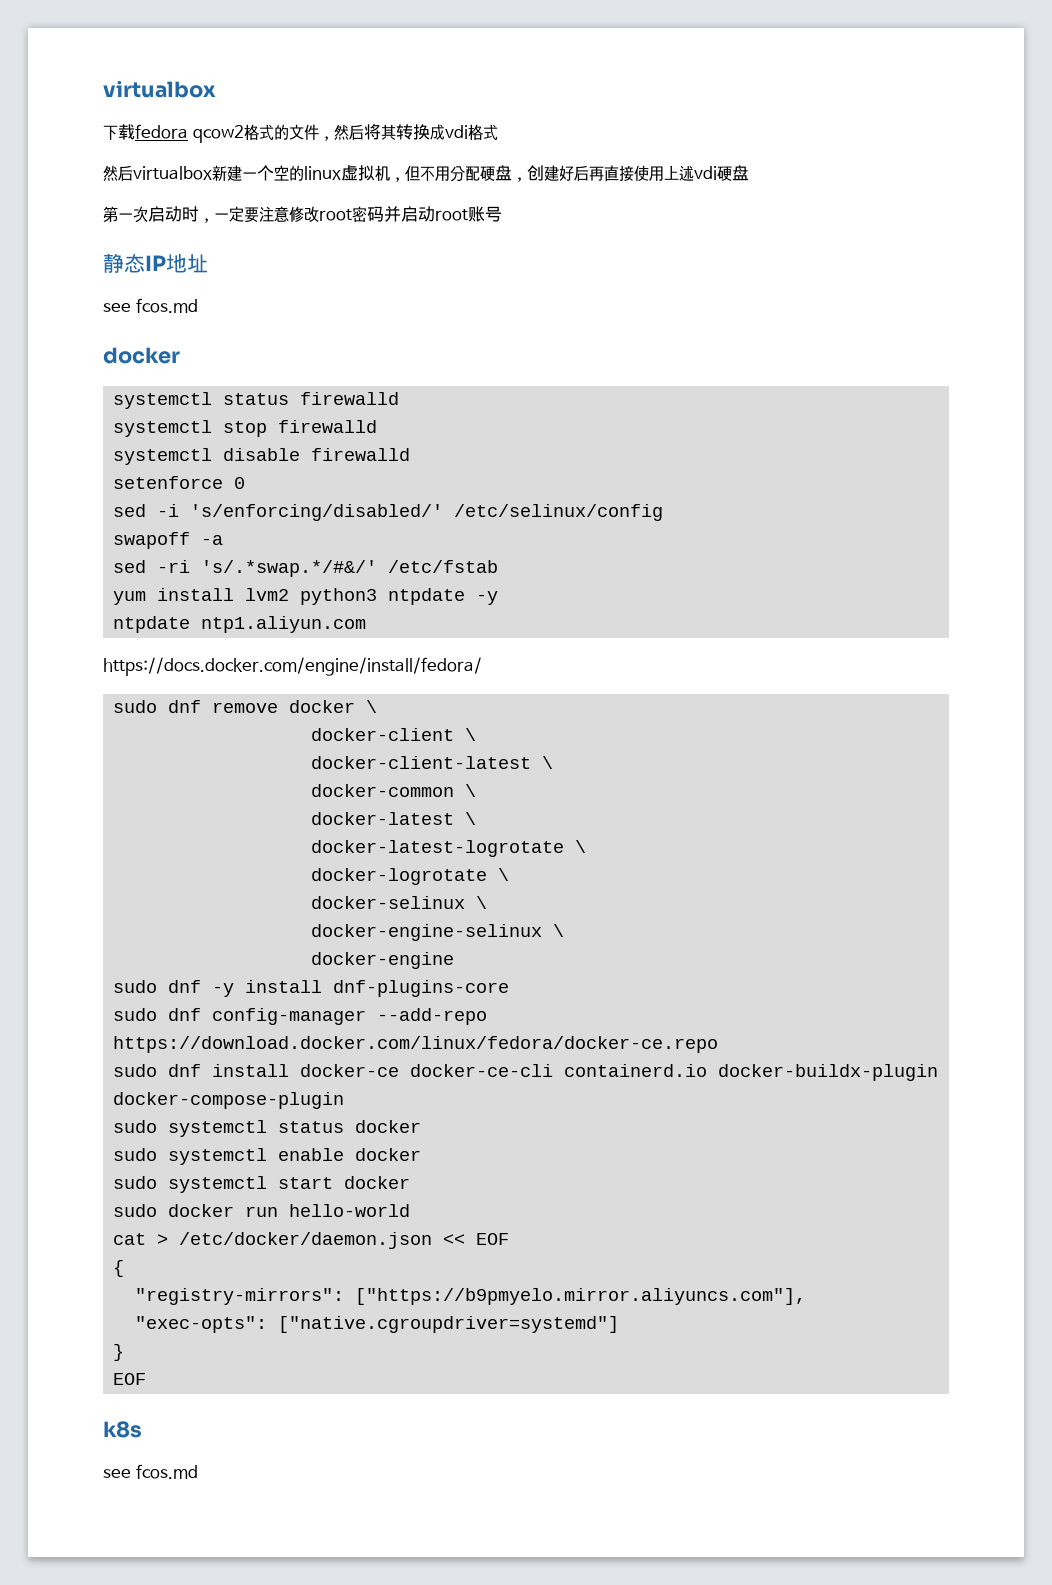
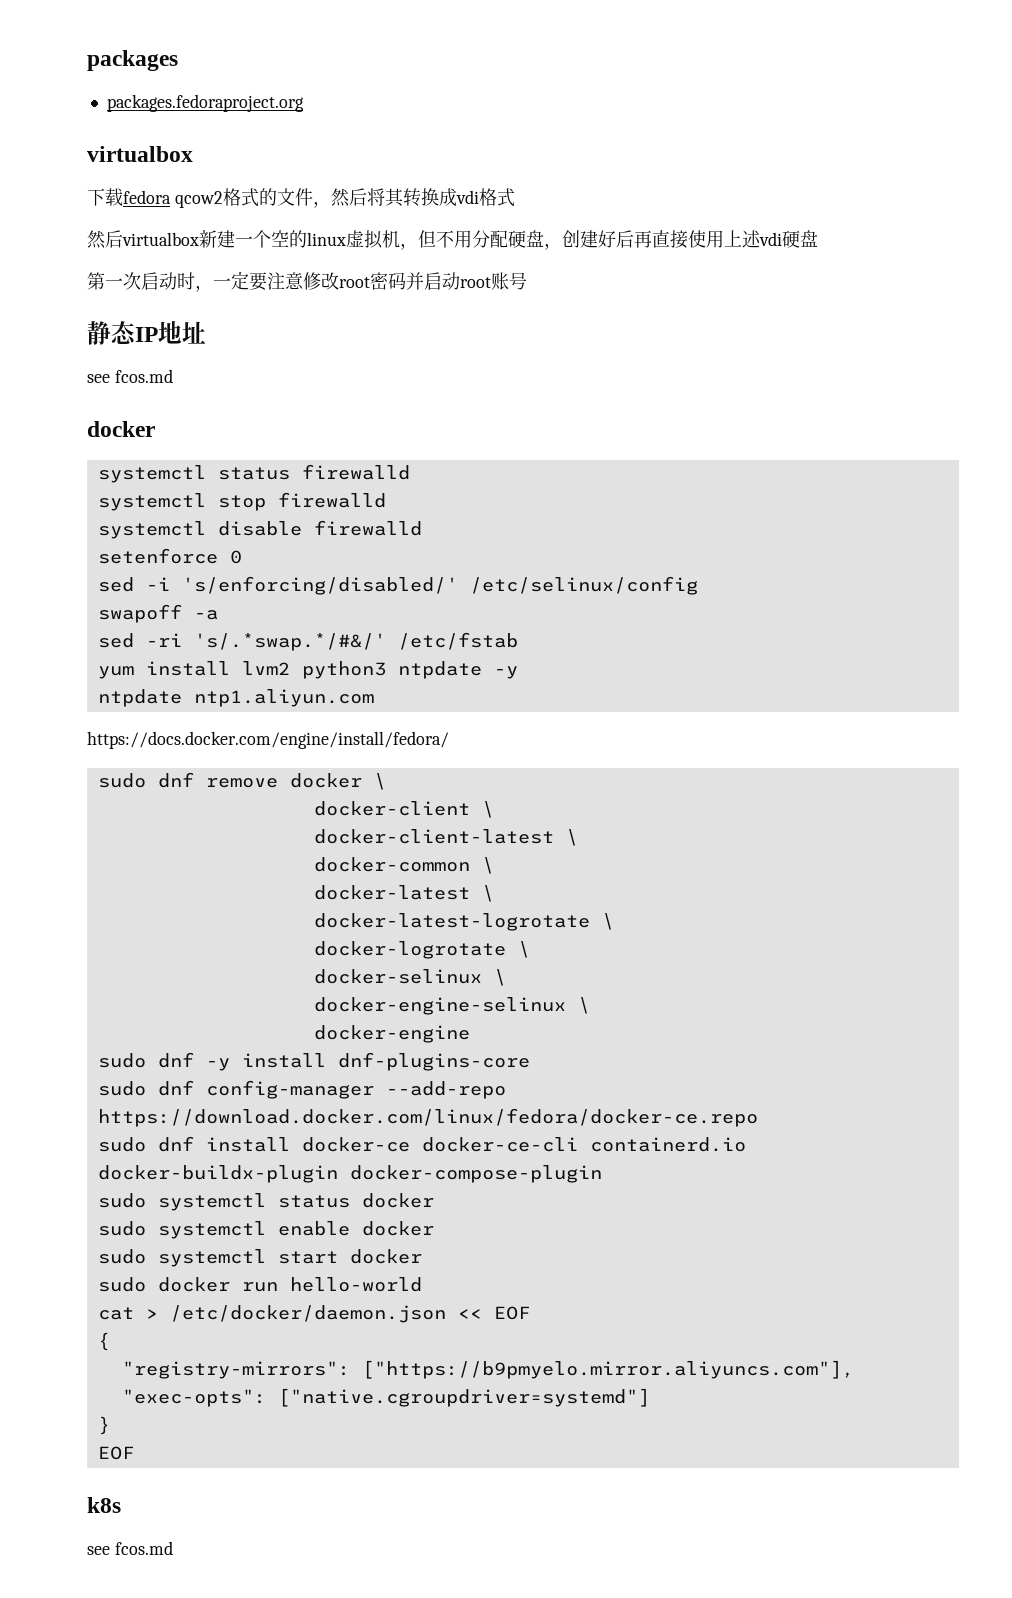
+ packages
+ packages.fedoraproject.org

